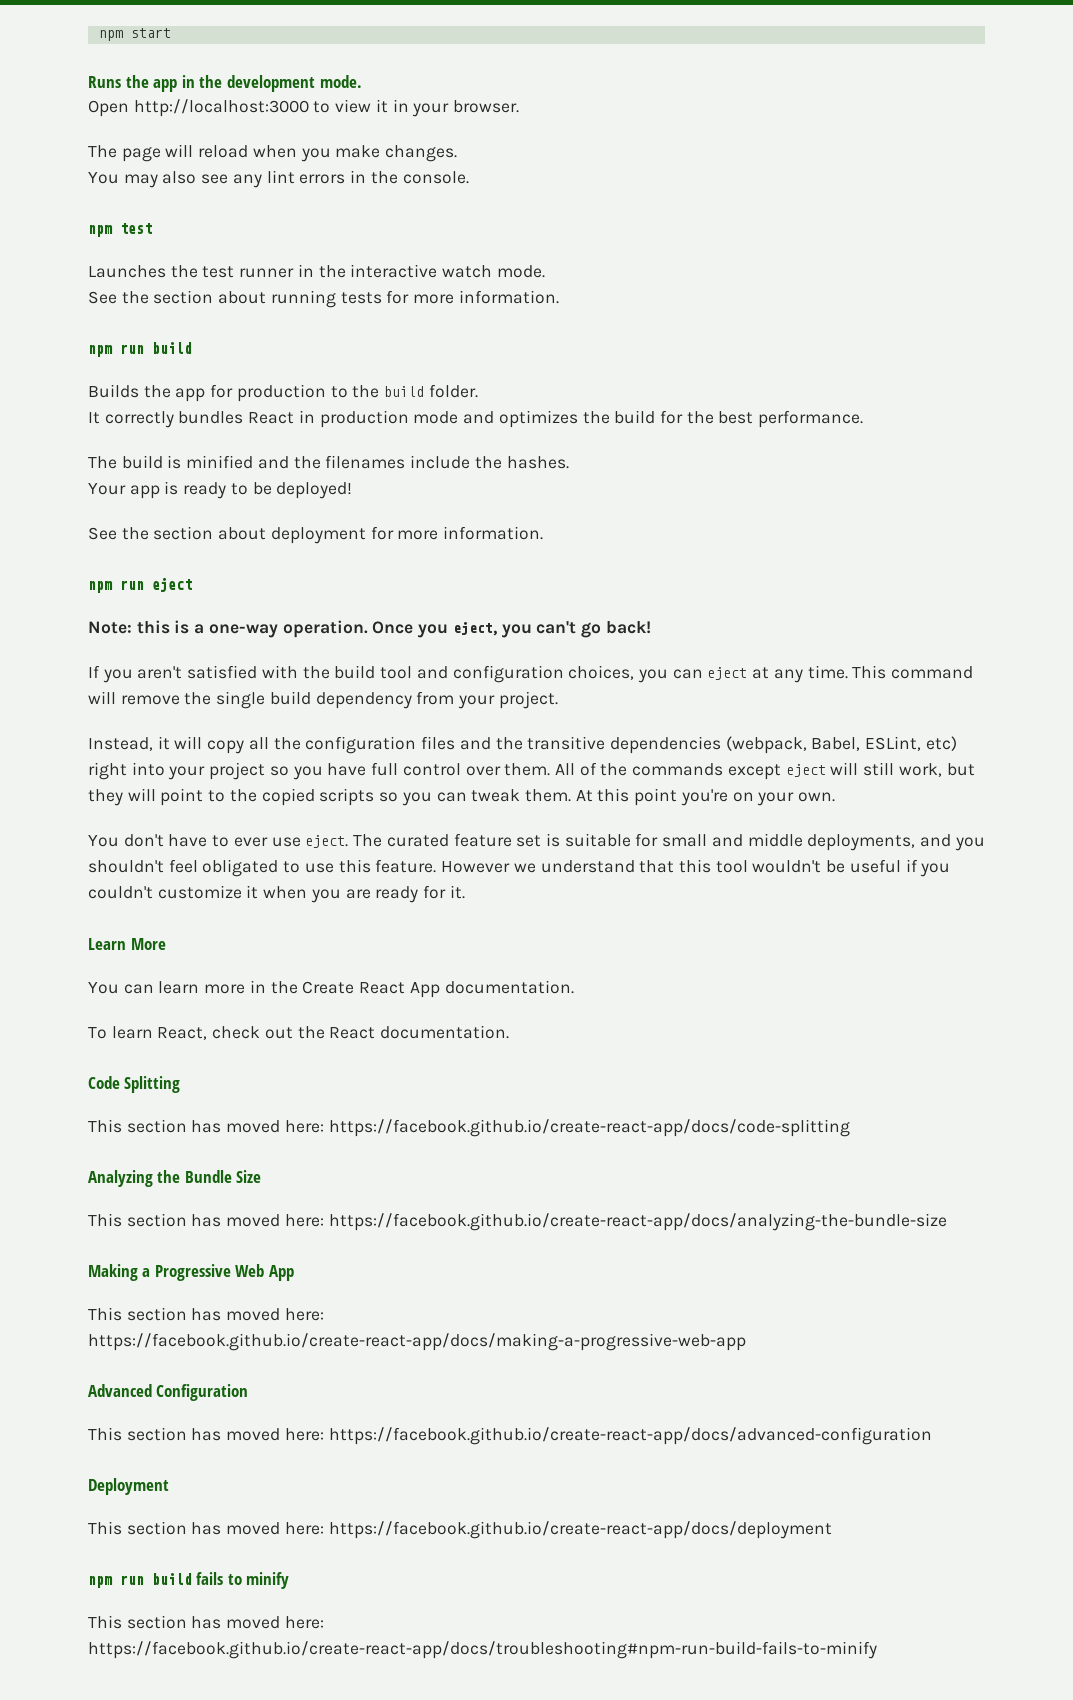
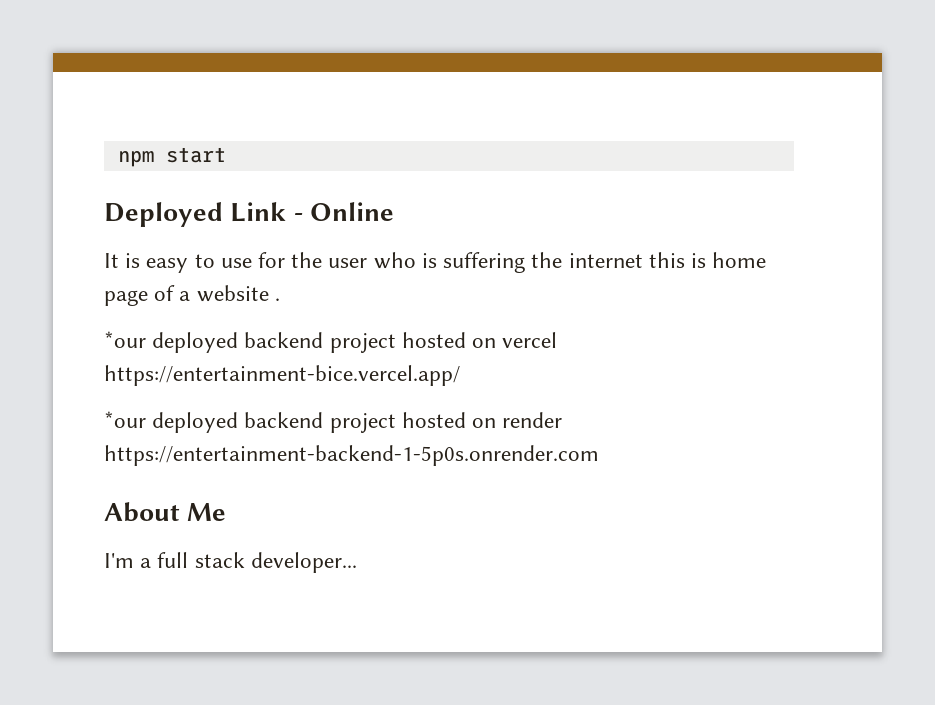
- Runs the app in the development mode.
- Open http://localhost:3000 to view it in your browser.
- The page will reload when you make changes.
- You may also see any lint errors in the console.
- npm test
- Launches the test runner in the interactive watch mode.
- See the section about running tests for more information.
- npm run build
- Builds the app for production to the build folder.
- It correctly bundles React in production mode and optimizes the build for the best performance.
- The build is minified and the filenames include the hashes.
- Your app is ready to be deployed!
- See the section about deployment for more information.
- npm run eject
- Note: this is a one-way operation. Once you eject, you can't go back!
- If you aren't satisfied with the build tool and configuration choices, you can eject at any time. This command will remove the single build dependency from your project.
- Instead, it will copy all the configuration files and the transitive dependencies (webpack, Babel, ESLint, etc) right into your project so you have full control over them. All of the commands except eject will still work, but they will point to the copied scripts so you can tweak them. At this point you're on your own.
- You don't have to ever use eject. The curated feature set is suitable for small and middle deployments, and you shouldn't feel obligated to use this feature. However we understand that this tool wouldn't be useful if you couldn't customize it when you are ready for it.
- Learn More
- You can learn more in the Create React App documentation.
- To learn React, check out the React documentation.
- Code Splitting
- This section has moved here: https://facebook.github.io/create-react-app/docs/code-splitting
- Analyzing the Bundle Size
- This section has moved here: https://facebook.github.io/create-react-app/docs/analyzing-the-bundle-size
- Making a Progressive Web App
- This section has moved here: https://facebook.github.io/create-react-app/docs/making-a-progressive-web-app
- Advanced Configuration
- This section has moved here: https://facebook.github.io/create-react-app/docs/advanced-configuration
- Deployment
- This section has moved here: https://facebook.github.io/create-react-app/docs/deployment
- npm run build fails to minify
- This section has moved here: https://facebook.github.io/create-react-app/docs/troubleshooting#npm-run-build-fails-to-minify
+ Deployed Link - Online
+ It is easy to use for the user who is suffering the internet this is home page of a website .
+ *our deployed backend project hosted on vercel https://entertainment-bice.vercel.app/
+ *our deployed backend project hosted on render https://entertainment-backend-1-5p0s.onrender.com
+ About Me
+ I'm a full stack developer...

